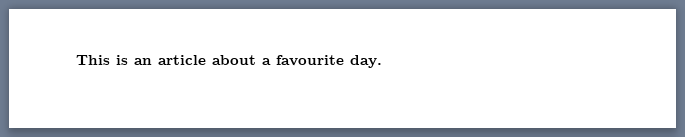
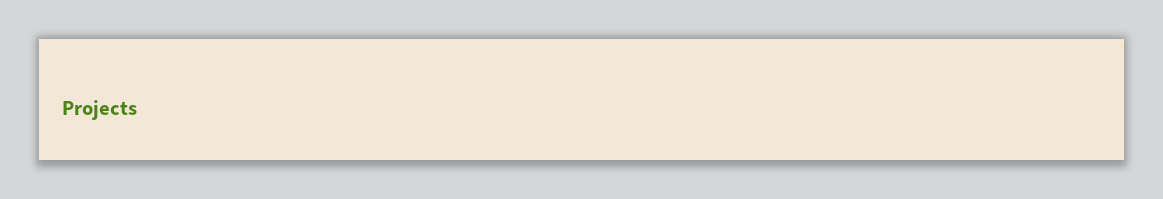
- This is an article about a favourite day.
+ Projects

